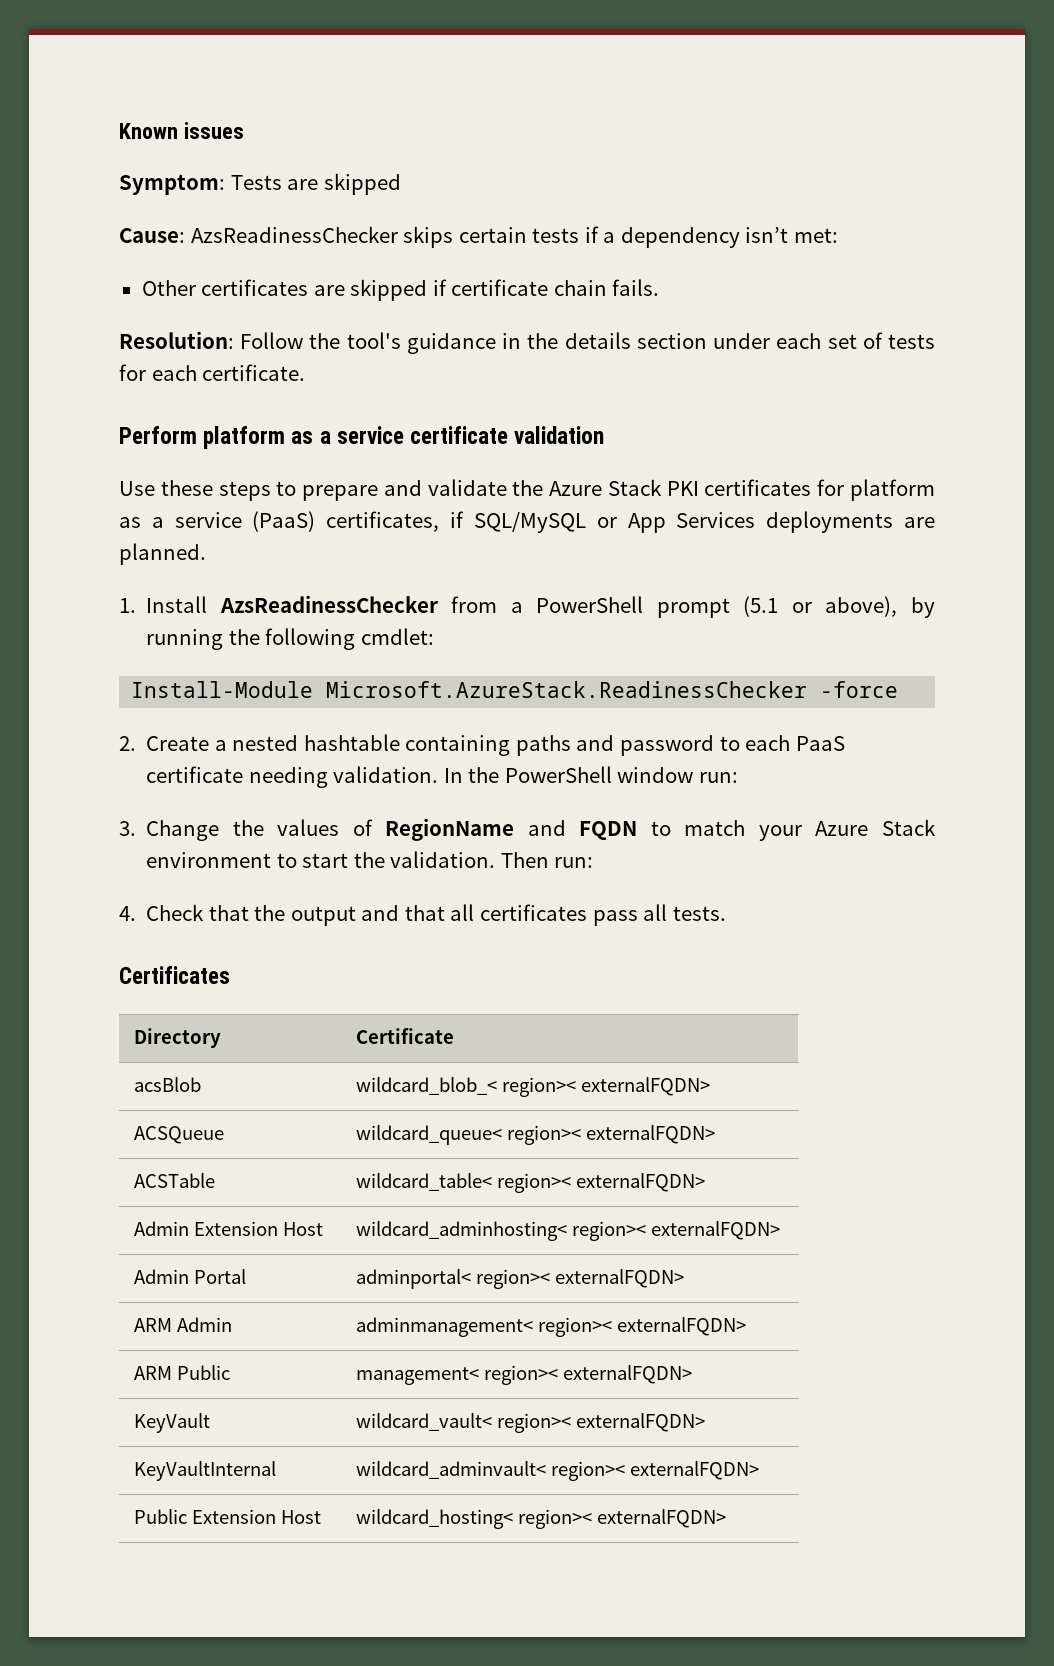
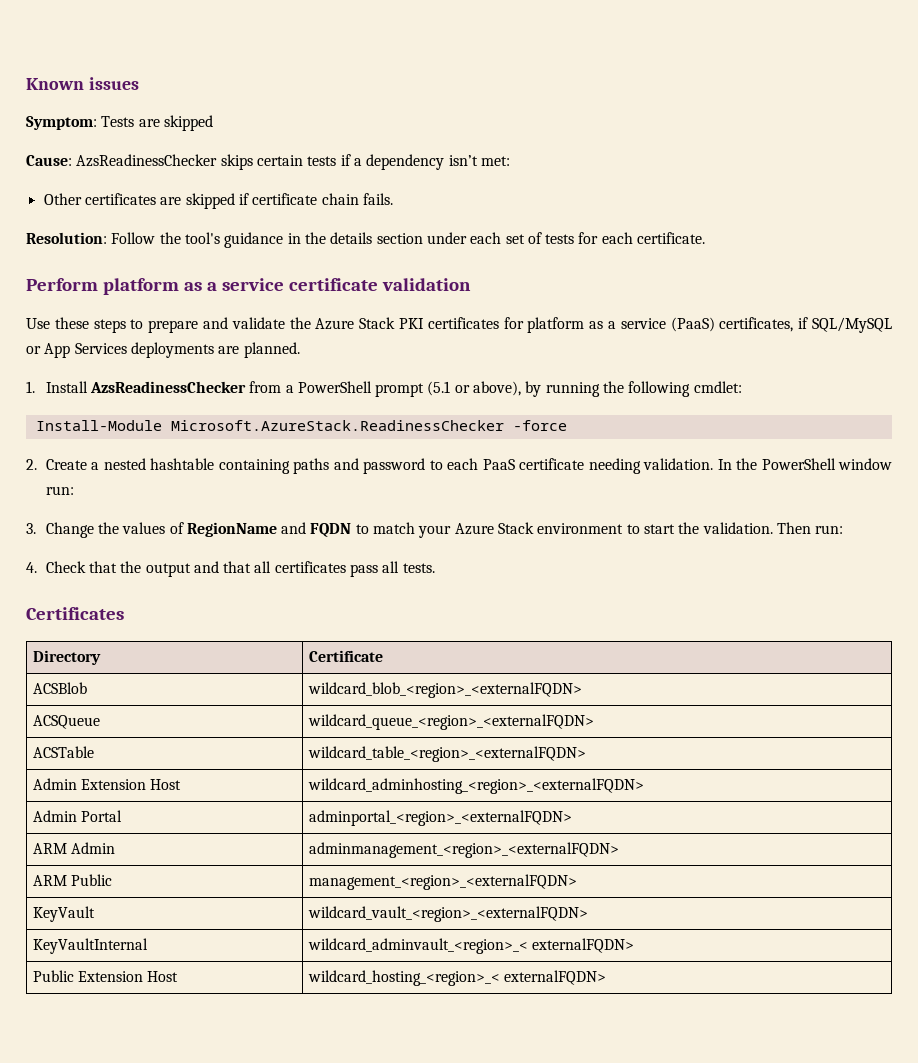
- acsBlob | wildcard_blob_< region>< externalFQDN>
- ACSQueue | wildcard_queue< region>< externalFQDN>
- ACSTable | wildcard_table< region>< externalFQDN>
+ ACSBlob | wildcard_blob_<region>_<externalFQDN>
+ ACSQueue | wildcard_queue_<region>_<externalFQDN>
+ ACSTable | wildcard_table_<region>_<externalFQDN>
- Admin Extension Host | wildcard_adminhosting< region>< externalFQDN>
+ Admin Extension Host | wildcard_adminhosting_<region>_<externalFQDN>
- Admin Portal | adminportal< region>< externalFQDN>
+ Admin Portal | adminportal_<region>_<externalFQDN>
- ARM Admin | adminmanagement< region>< externalFQDN>
+ ARM Admin | adminmanagement_<region>_<externalFQDN>
- ARM Public | management< region>< externalFQDN>
- KeyVault | wildcard_vault< region>< externalFQDN>
+ ARM Public | management_<region>_<externalFQDN>
+ KeyVault | wildcard_vault_<region>_<externalFQDN>
- KeyVaultInternal | wildcard_adminvault< region>< externalFQDN>
+ KeyVaultInternal | wildcard_adminvault_<region>_< externalFQDN>
- Public Extension Host | wildcard_hosting< region>< externalFQDN>
+ Public Extension Host | wildcard_hosting_<region>_< externalFQDN>

